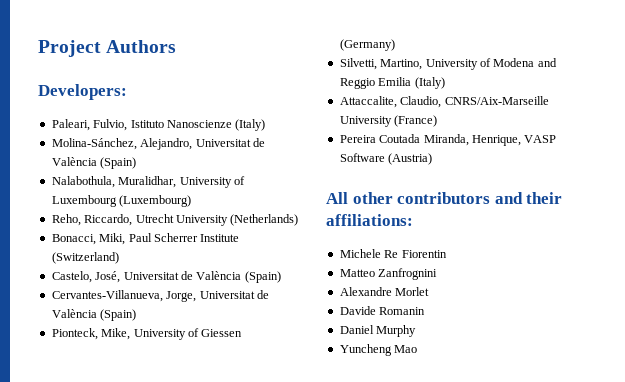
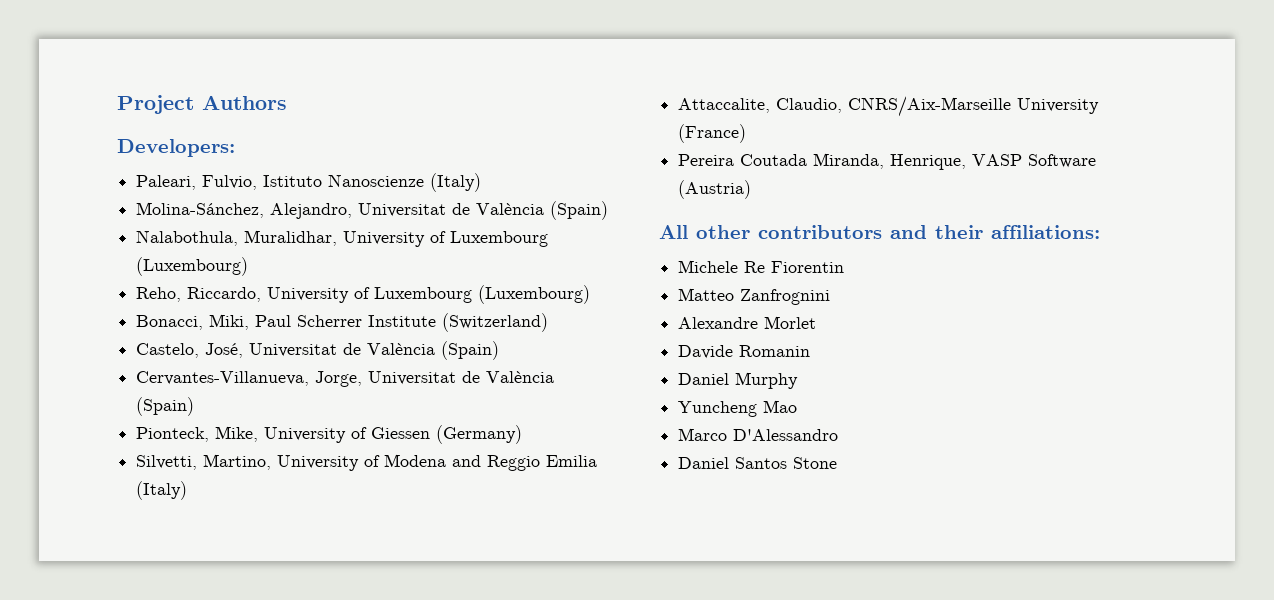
- Reho, Riccardo, Utrecht University (Netherlands)
+ Reho, Riccardo, University of Luxembourg (Luxembourg)
+ Marco D'Alessandro
+ Daniel Santos Stone

